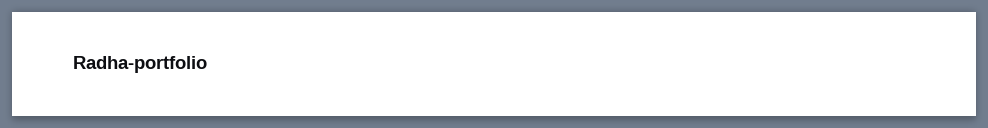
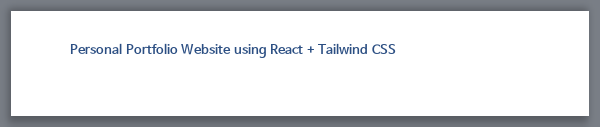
- Radha-portfolio
+ Personal Portfolio Website using React + Tailwind CSS

